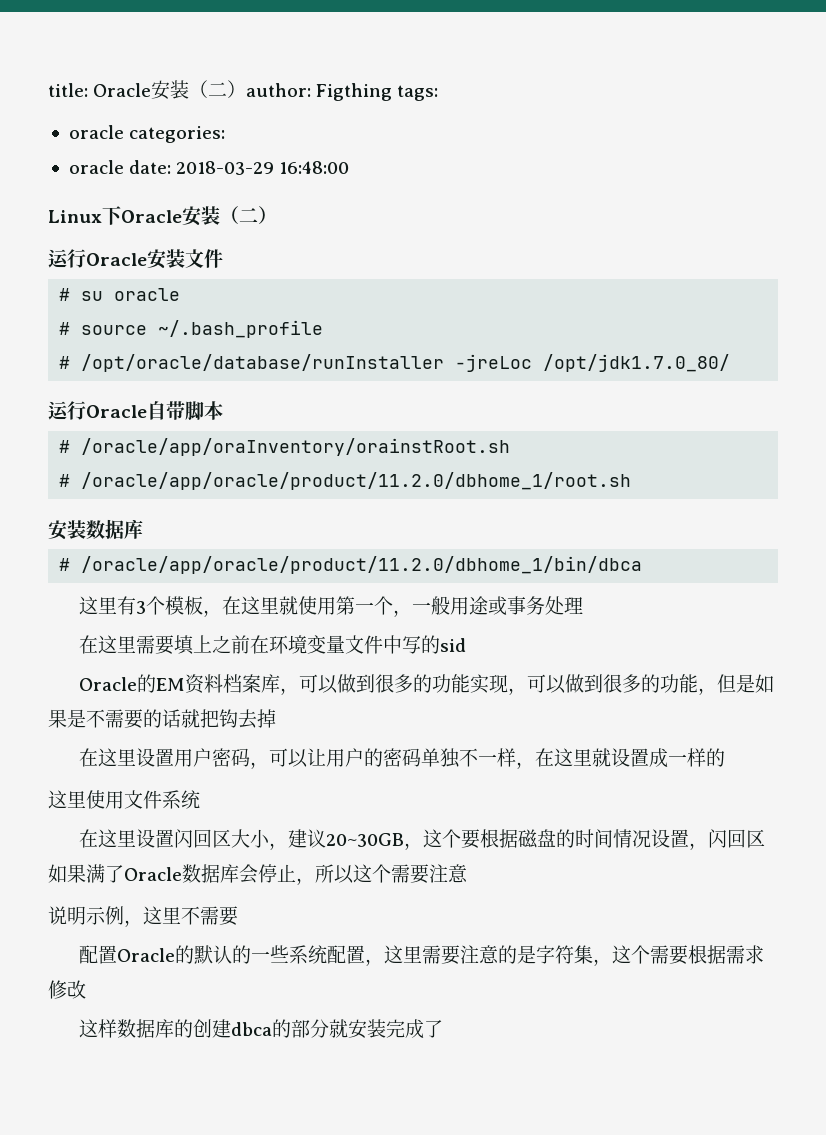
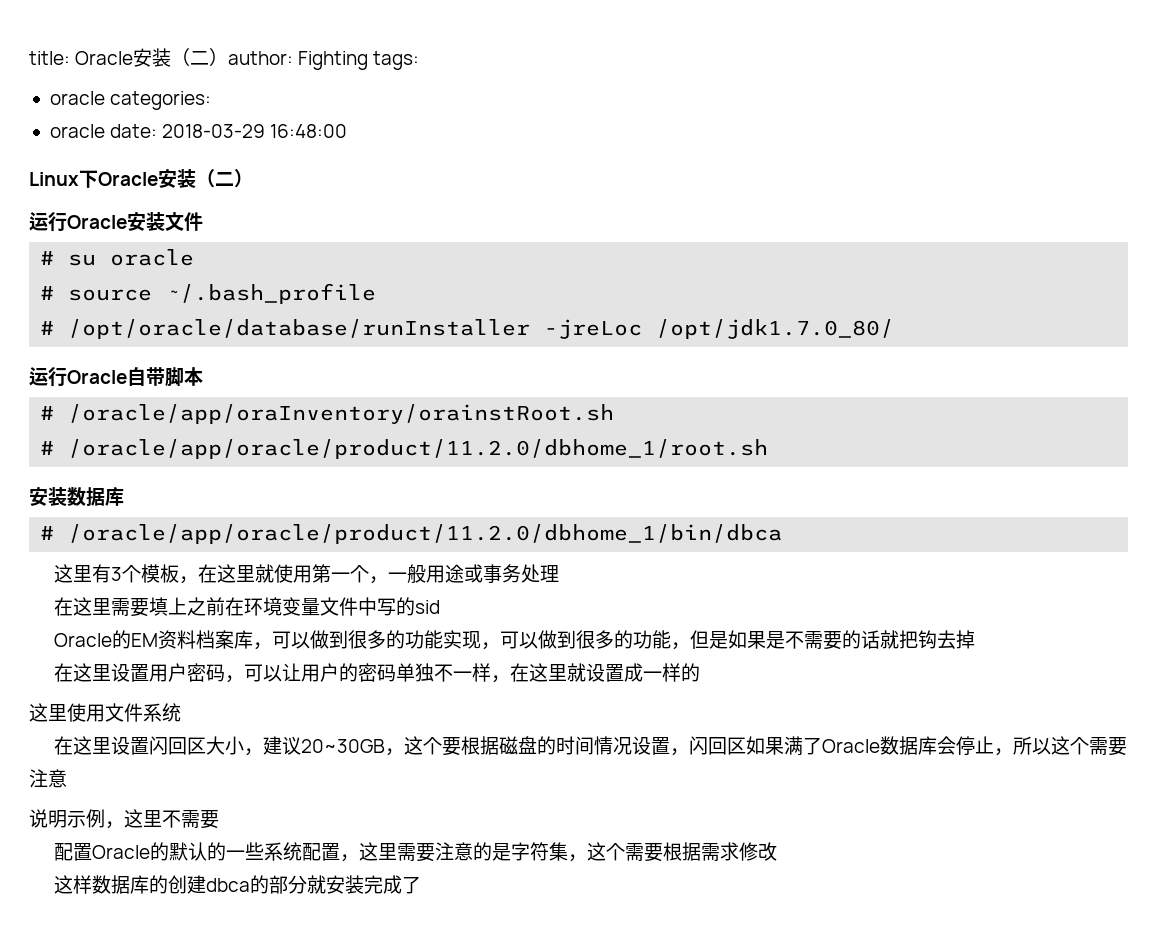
- title: Oracle安装（二）author: Figthing tags:
+ title: Oracle安装（二）author: Fighting tags:

